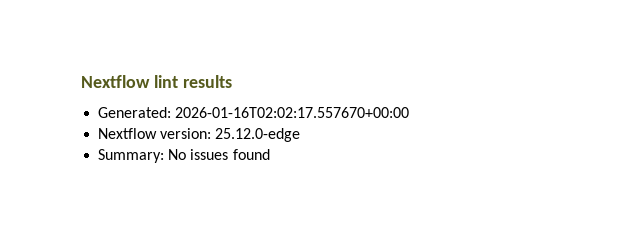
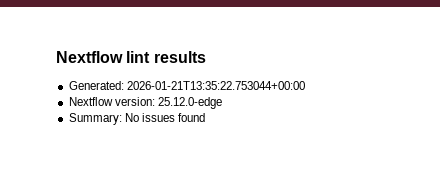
- Generated: 2026-01-16T02:02:17.557670+00:00
+ Generated: 2026-01-21T13:35:22.753044+00:00

